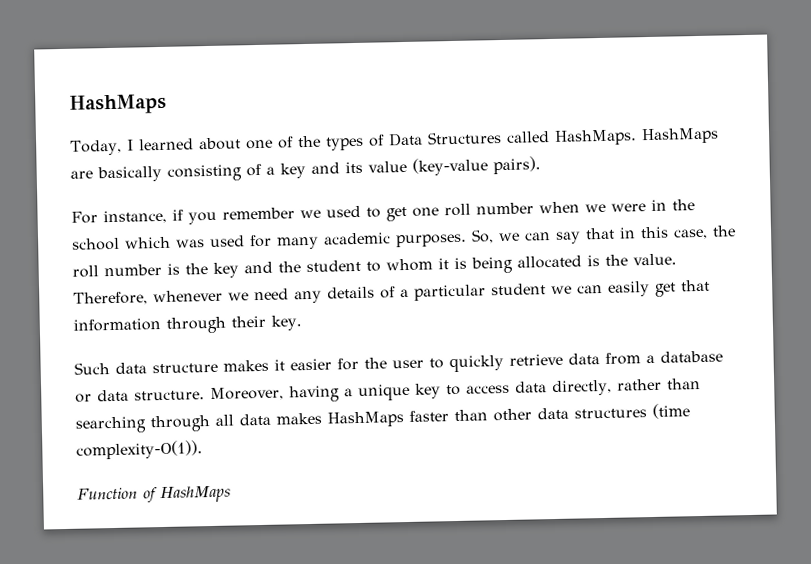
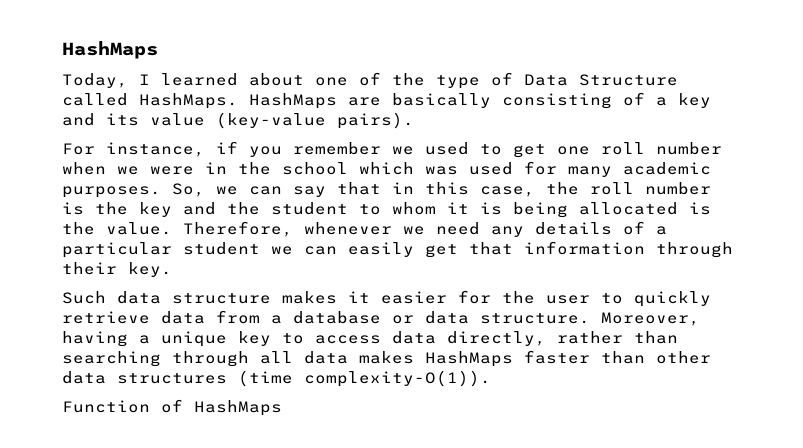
- Today, I learned about one of the types of Data Structures called HashMaps.
+ Today, I learned about one of the type of Data Structure called HashMaps.

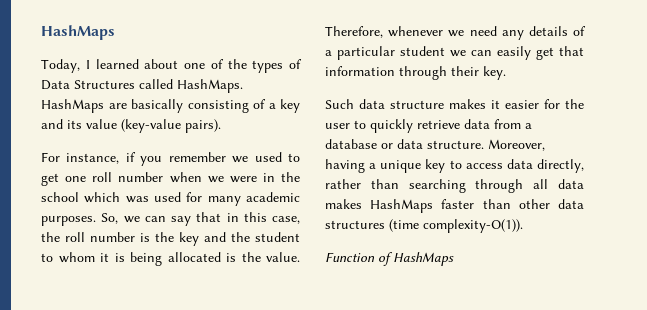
- Today, I learned about one of the type of Data Structure called HashMaps.
+ Today, I learned about one of the types of Data Structures called HashMaps.

